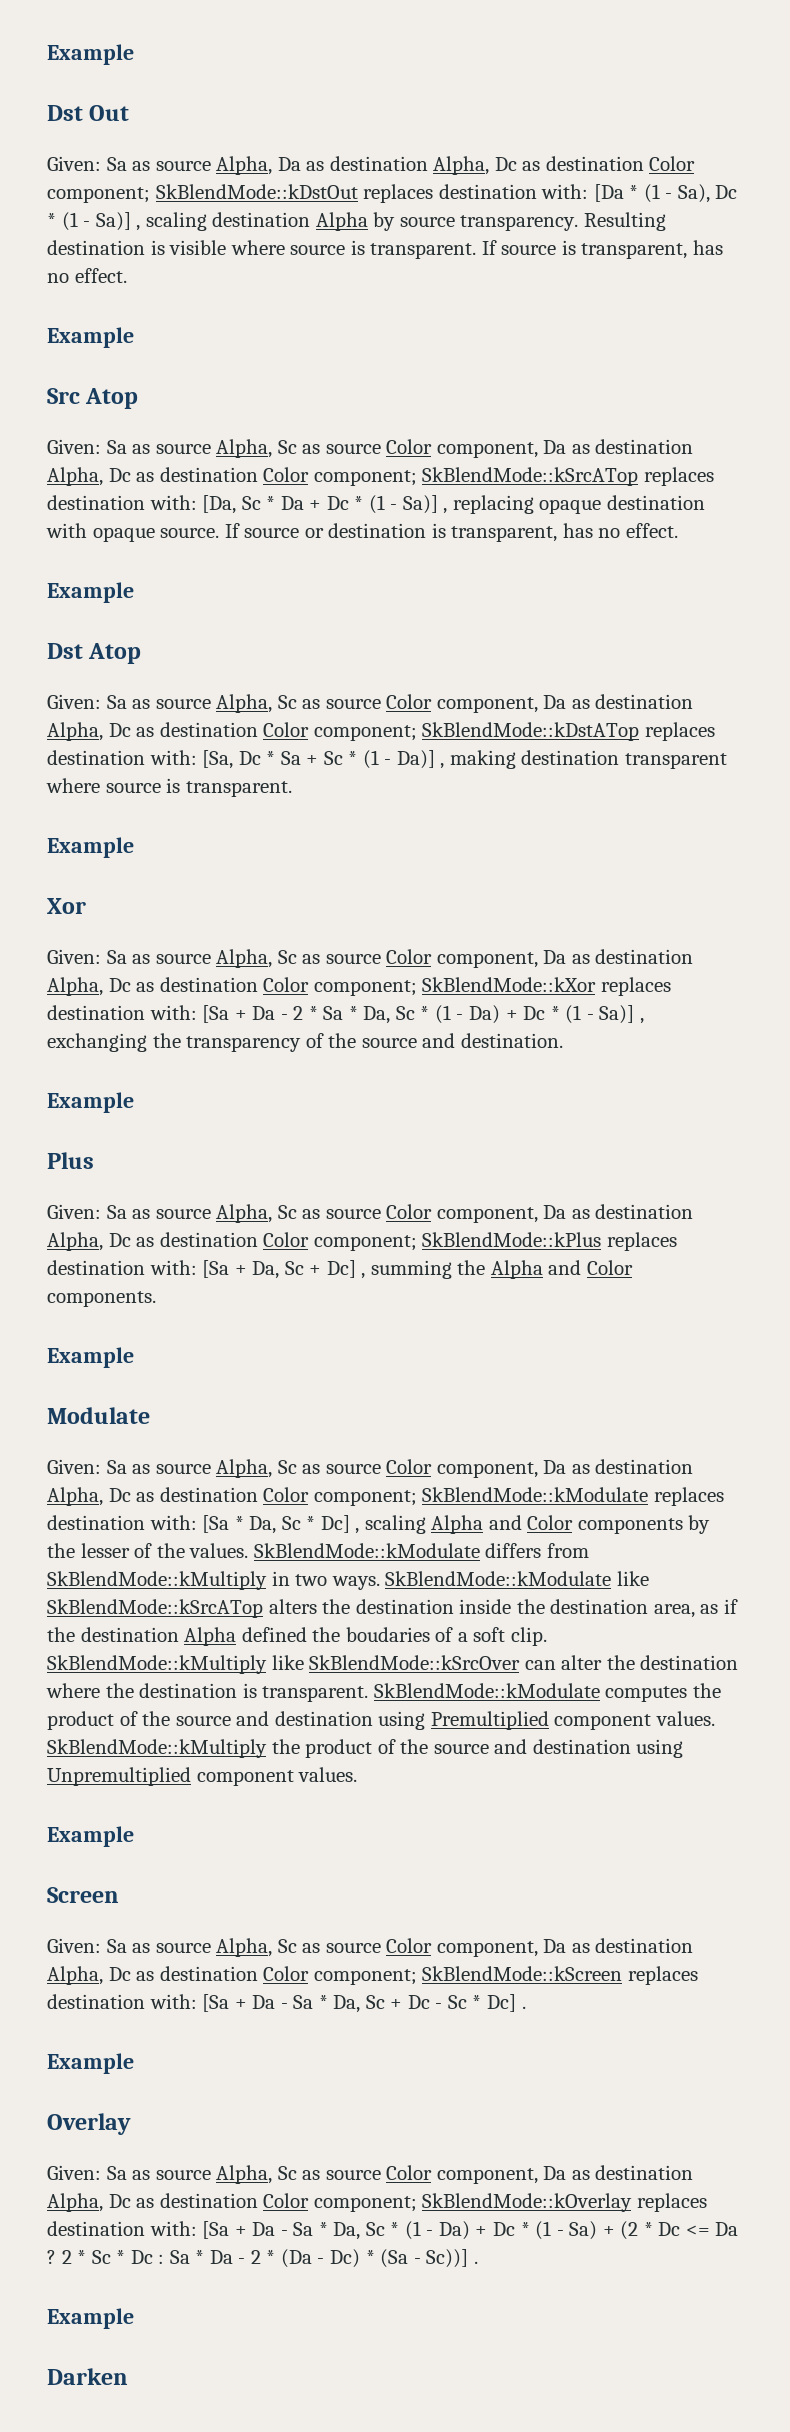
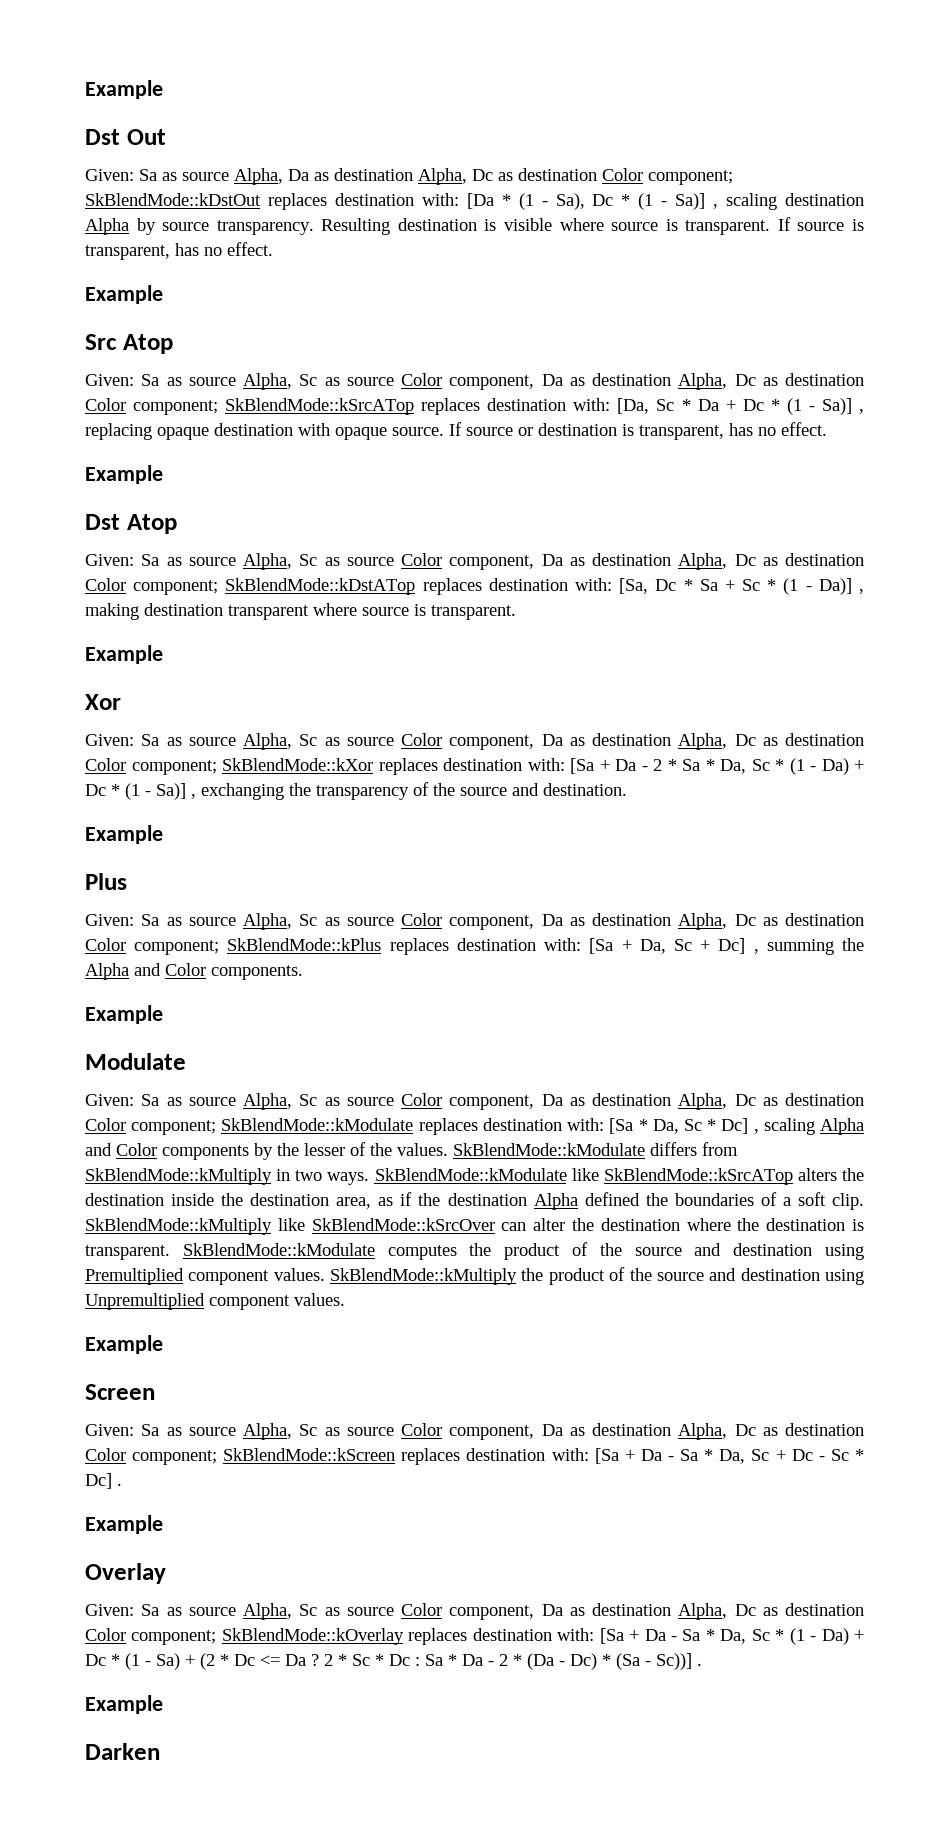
- SkBlendMode::kModulate like SkBlendMode::kSrcATop alters the destination inside the destination area, as if the destination Alpha defined the boudaries of a soft clip.
+ SkBlendMode::kModulate like SkBlendMode::kSrcATop alters the destination inside the destination area, as if the destination Alpha defined the boundaries of a soft clip.

